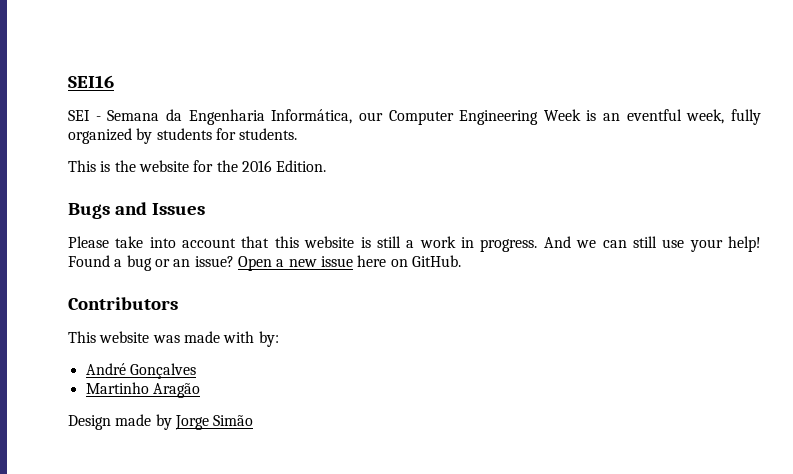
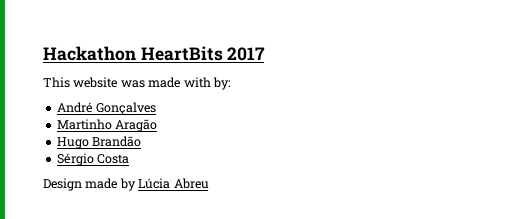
- SEI16
- SEI - Semana da Engenharia Informática, our Computer Engineering Week is an eventful week, fully organized by students for students.
- This is the website for the 2016 Edition.
- Bugs and Issues
- Please take into account that this website is still a work in progress. And we can still use your help! Found a bug or an issue? Open a new issue here on GitHub.
- Contributors
+ Hackathon HeartBits 2017
+ Hugo Brandão
+ Sérgio Costa
- Design made by Jorge Simão
+ Design made by Lúcia Abreu

